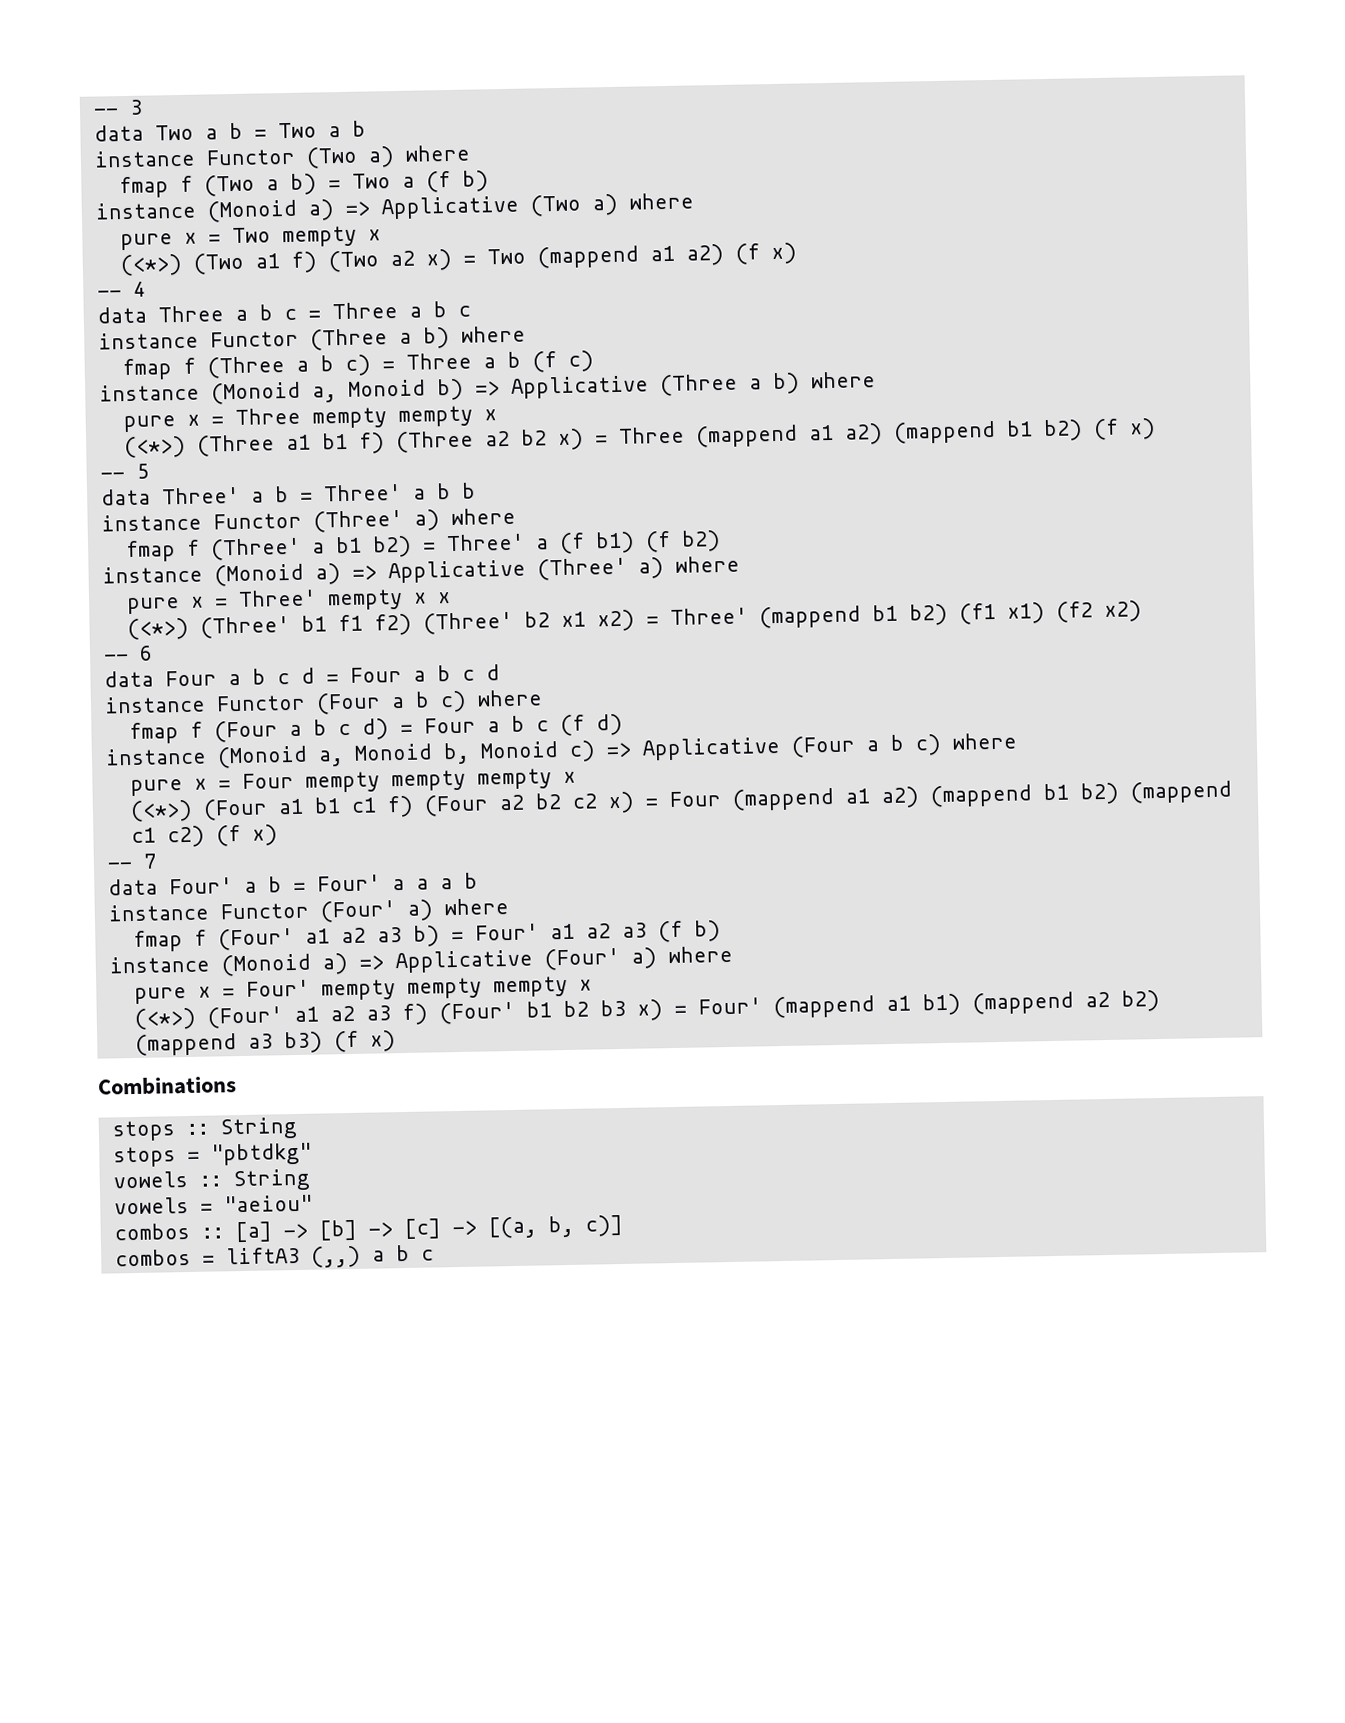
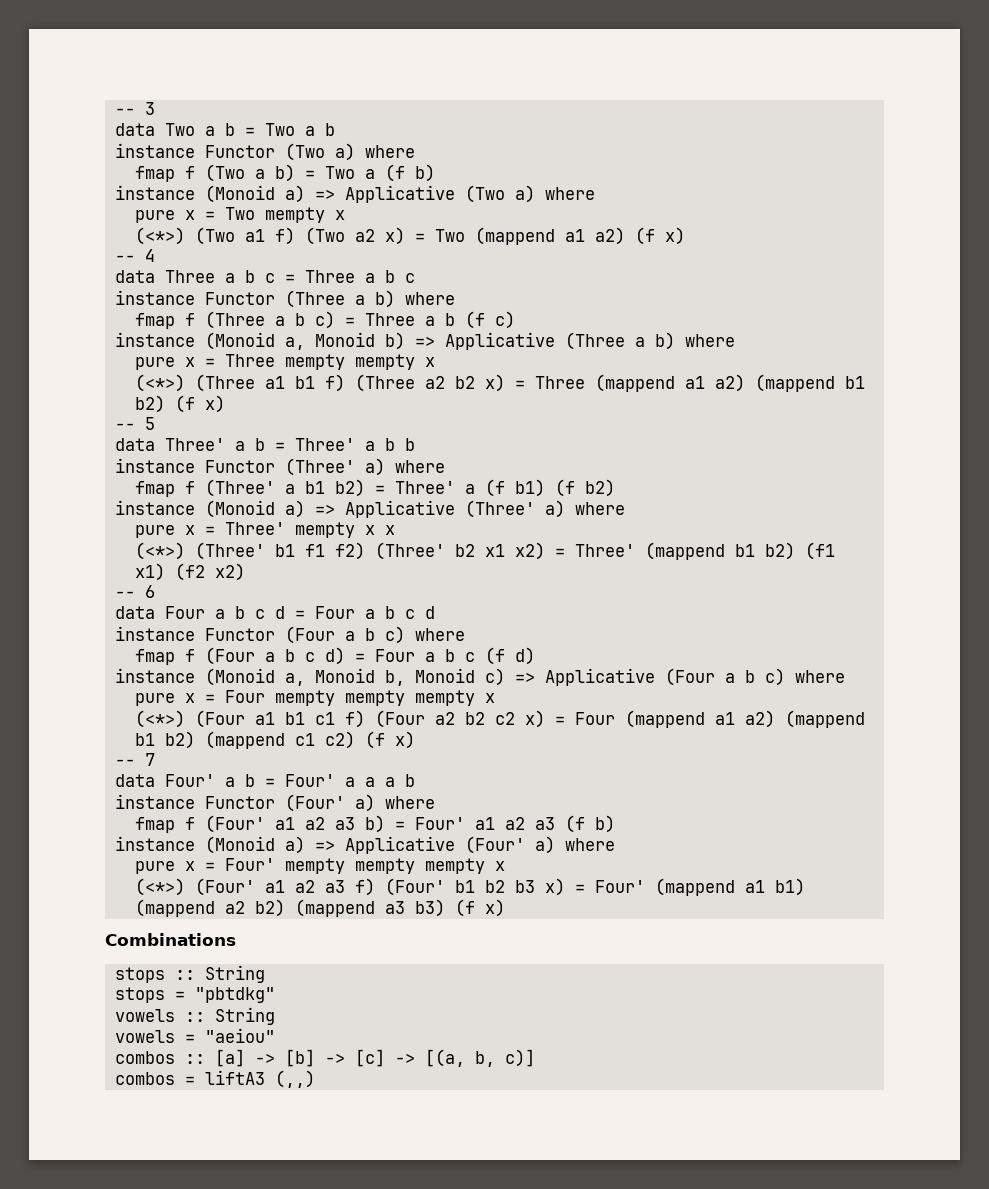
- combos = liftA3 (,,) a b c
+ combos = liftA3 (,,)

